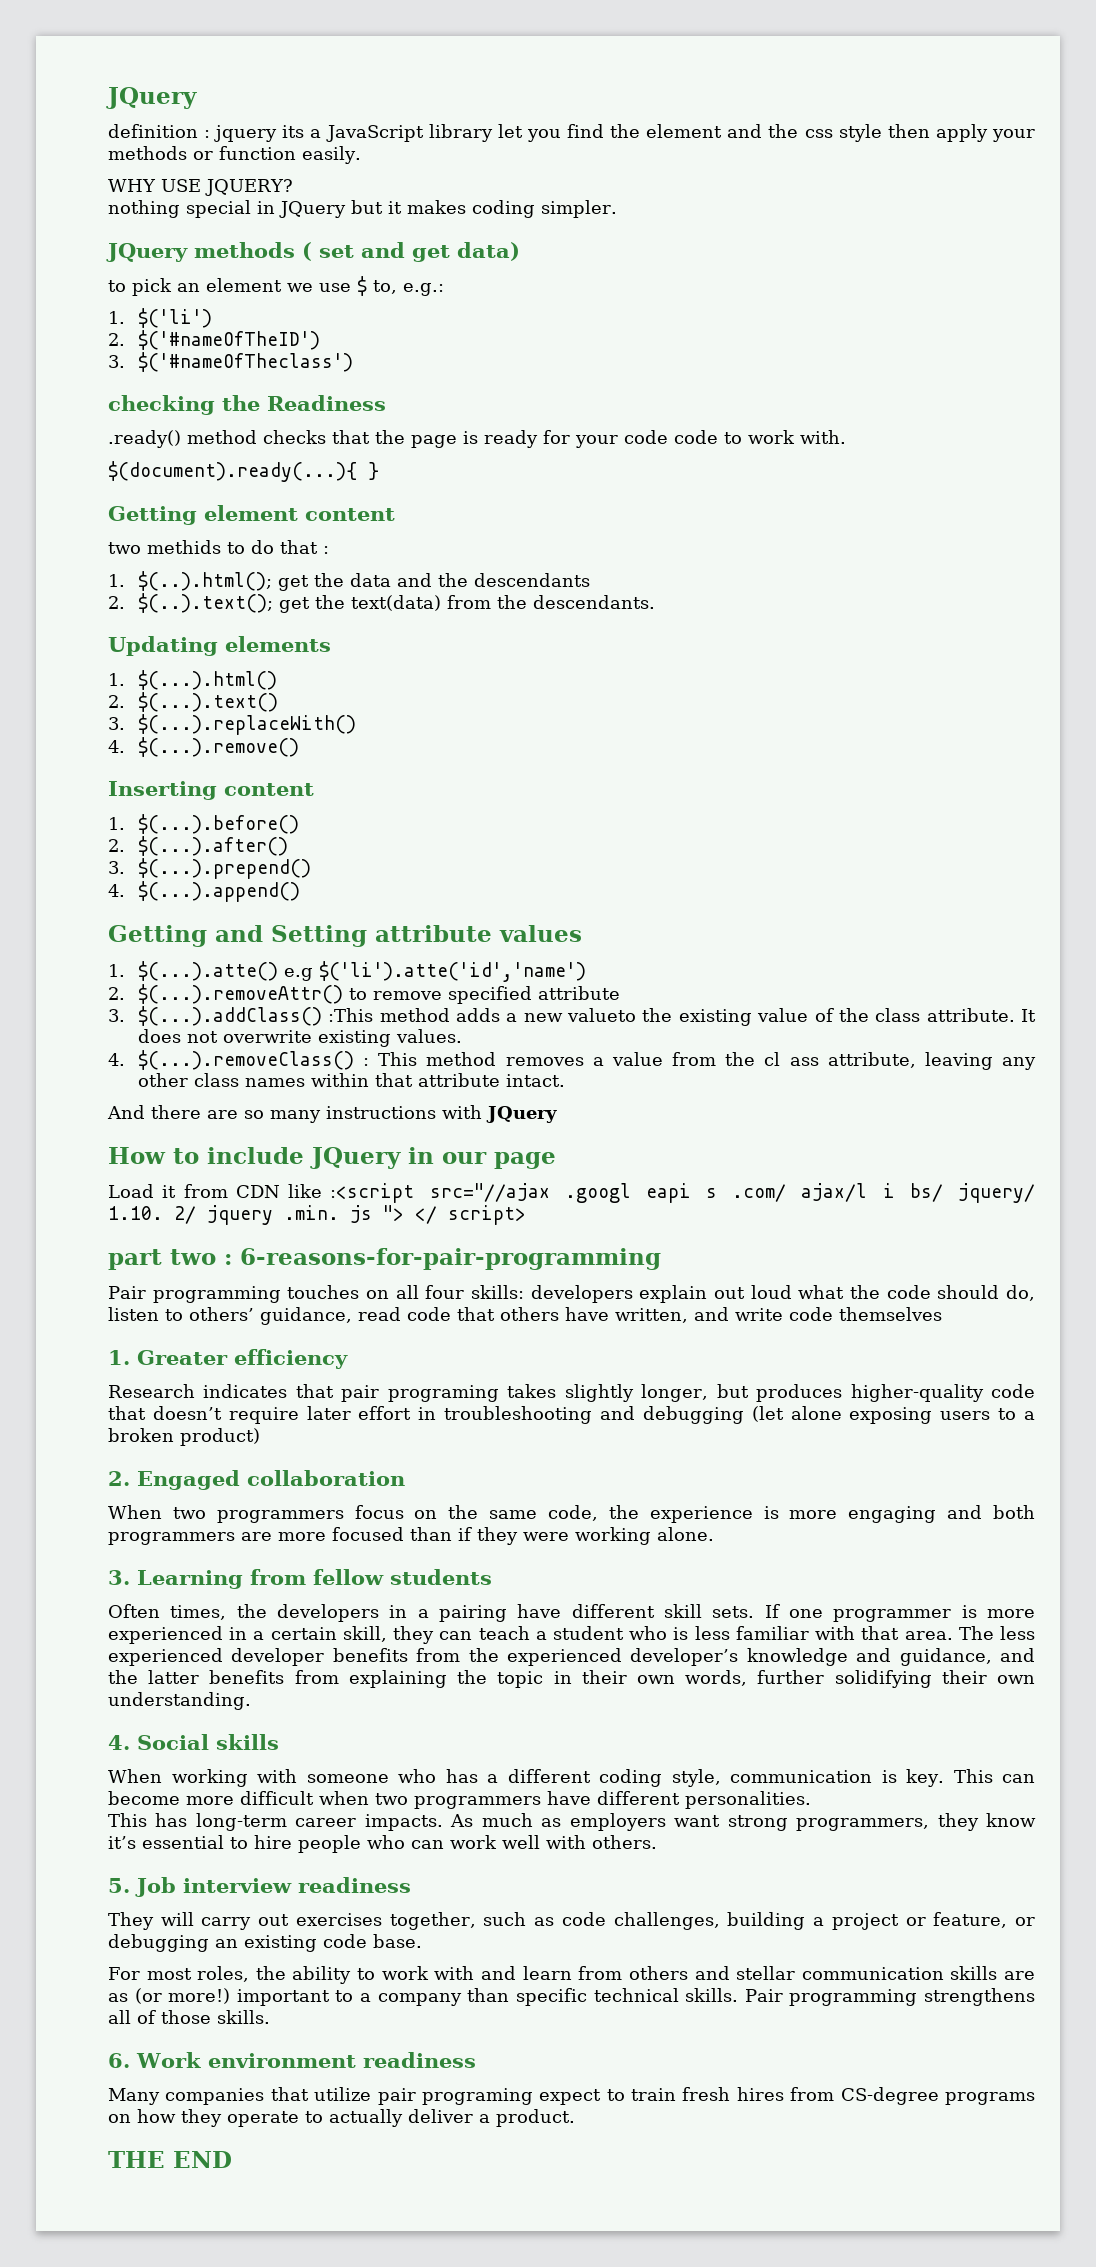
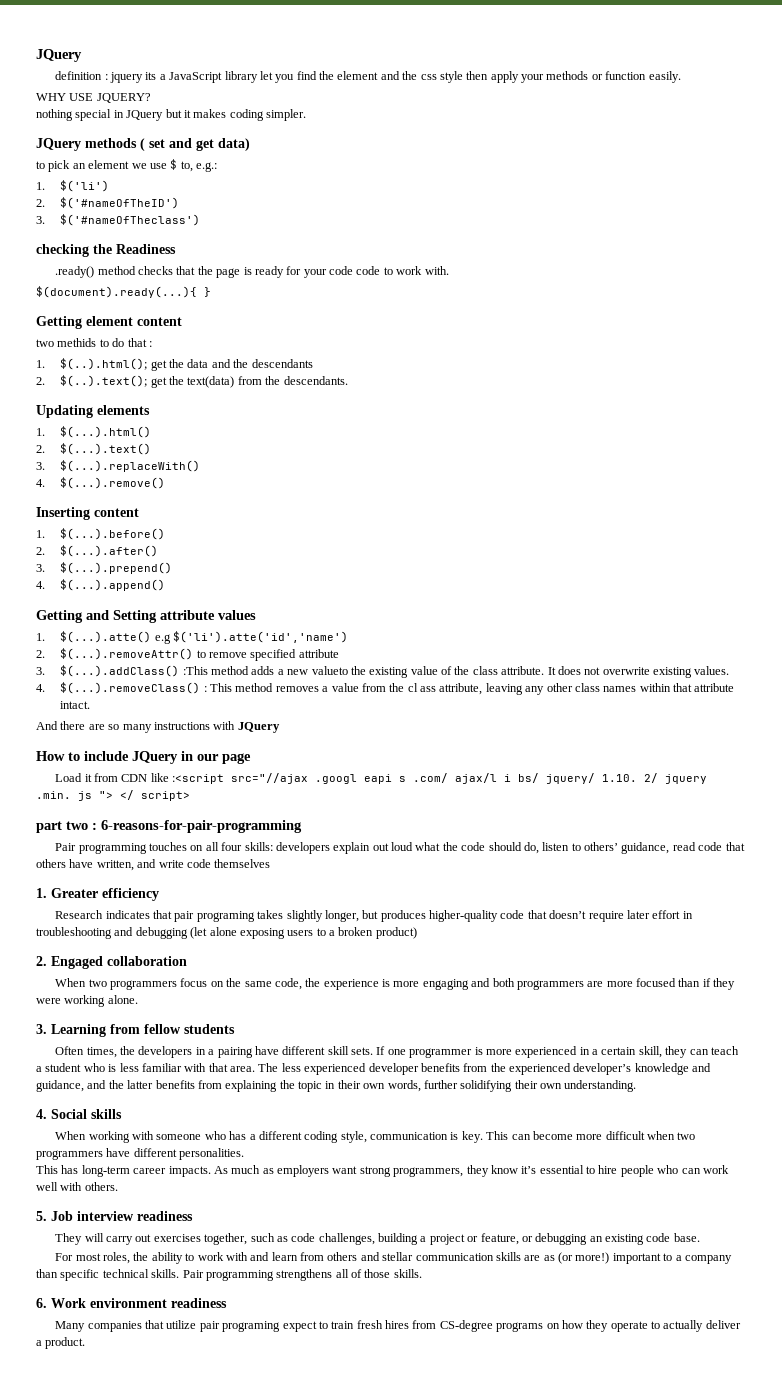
- THE END

